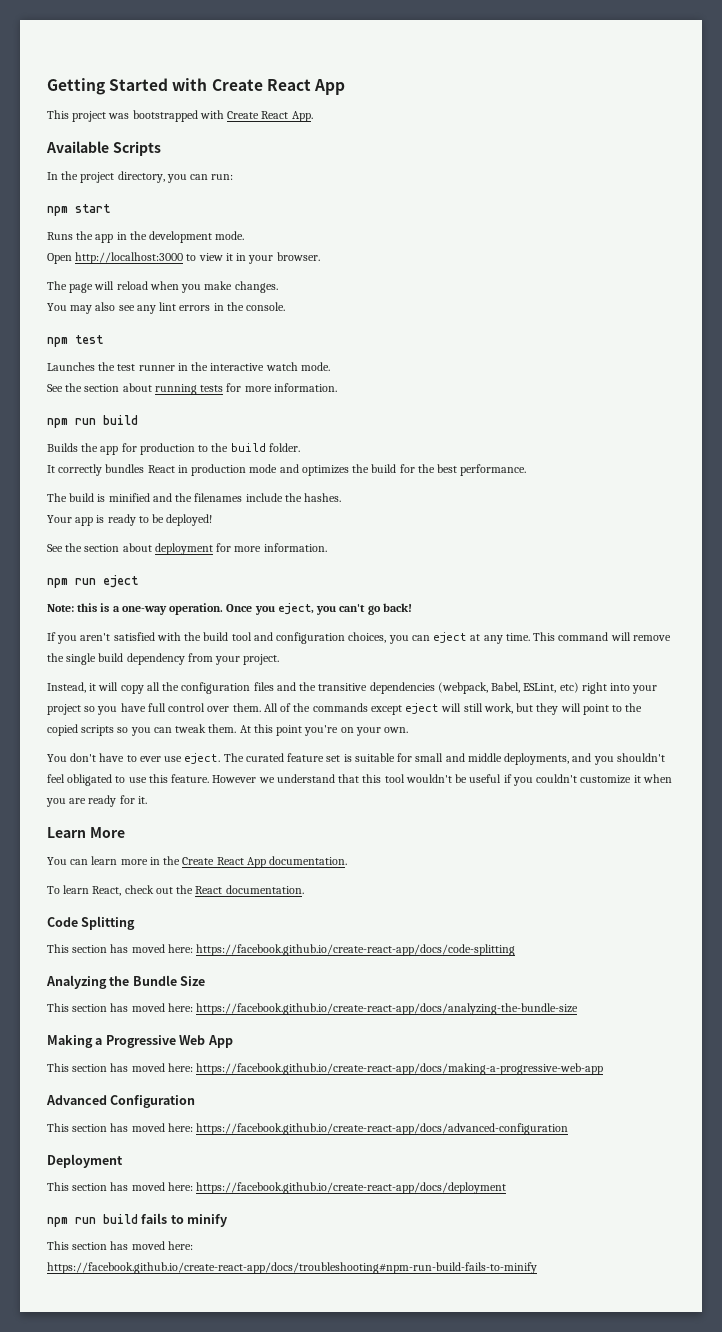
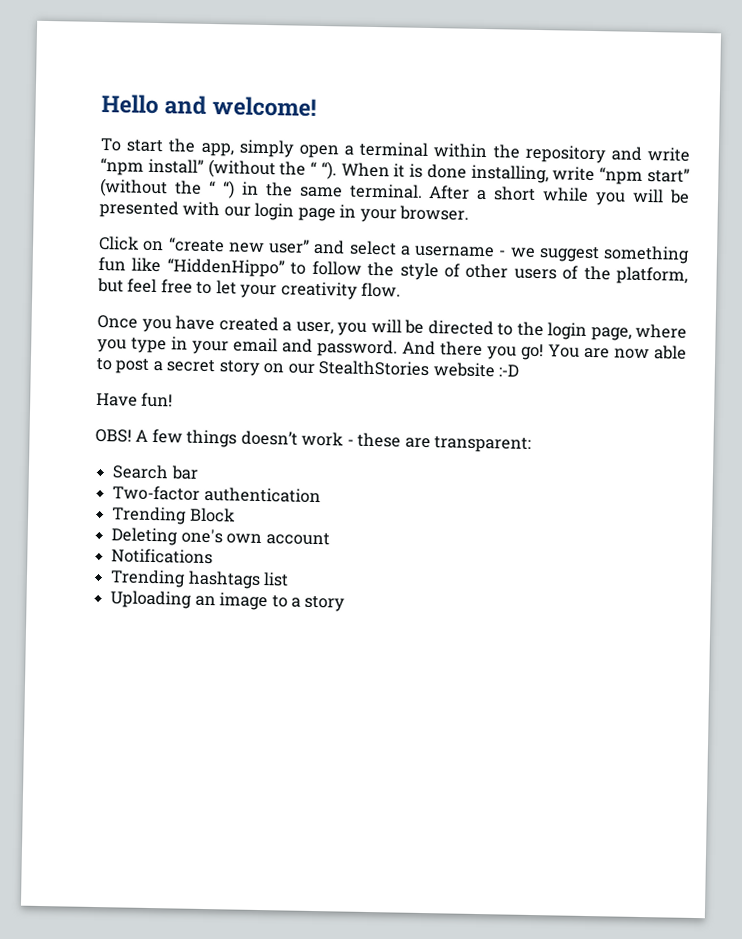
- Getting Started with Create React App
- This project was bootstrapped with Create React App.
- Available Scripts
- In the project directory, you can run:
- npm start
- Runs the app in the development mode.
- Open http://localhost:3000 to view it in your browser.
- The page will reload when you make changes.
- You may also see any lint errors in the console.
- npm test
- Launches the test runner in the interactive watch mode.
- See the section about running tests for more information.
- npm run build
- Builds the app for production to the build folder.
- It correctly bundles React in production mode and optimizes the build for the best performance.
- The build is minified and the filenames include the hashes.
- Your app is ready to be deployed!
- See the section about deployment for more information.
- npm run eject
- Note: this is a one-way operation. Once you eject, you can't go back!
- If you aren't satisfied with the build tool and configuration choices, you can eject at any time. This command will remove the single build dependency from your project.
- Instead, it will copy all the configuration files and the transitive dependencies (webpack, Babel, ESLint, etc) right into your project so you have full control over them. All of the commands except eject will still work, but they will point to the copied scripts so you can tweak them. At this point you're on your own.
- You don't have to ever use eject. The curated feature set is suitable for small and middle deployments, and you shouldn't feel obligated to use this feature. However we understand that this tool wouldn't be useful if you couldn't customize it when you are ready for it.
- Learn More
- You can learn more in the Create React App documentation.
- To learn React, check out the React documentation.
- Code Splitting
- This section has moved here: https://facebook.github.io/create-react-app/docs/code-splitting
- Analyzing the Bundle Size
- This section has moved here: https://facebook.github.io/create-react-app/docs/analyzing-the-bundle-size
- Making a Progressive Web App
- This section has moved here: https://facebook.github.io/create-react-app/docs/making-a-progressive-web-app
- Advanced Configuration
- This section has moved here: https://facebook.github.io/create-react-app/docs/advanced-configuration
- Deployment
- This section has moved here: https://facebook.github.io/create-react-app/docs/deployment
- npm run build fails to minify
- This section has moved here: https://facebook.github.io/create-react-app/docs/troubleshooting#npm-run-build-fails-to-minify
+ Hello and welcome!
+ To start the app, simply open a terminal within the repository and write “npm install” (without the “ “). When it is done installing, write “npm start” (without the “ “) in the same terminal. After a short while you will be presented with our login page in your browser.
+ Click on “create new user” and select a username - we suggest something fun like “HiddenHippo” to follow the style of other users of the platform, but feel free to let your creativity flow.
+ Once you have created a user, you will be directed to the login page, where you type in your email and password. And there you go! You are now able to post a secret story on our StealthStories website :-D
+ Have fun!
+ OBS! A few things doesn’t work - these are transparent:
+ Search bar
+ Two-factor authentication
+ Trending Block
+ Deleting one's own account
+ Notifications
+ Trending hashtags list
+ Uploading an image to a story

